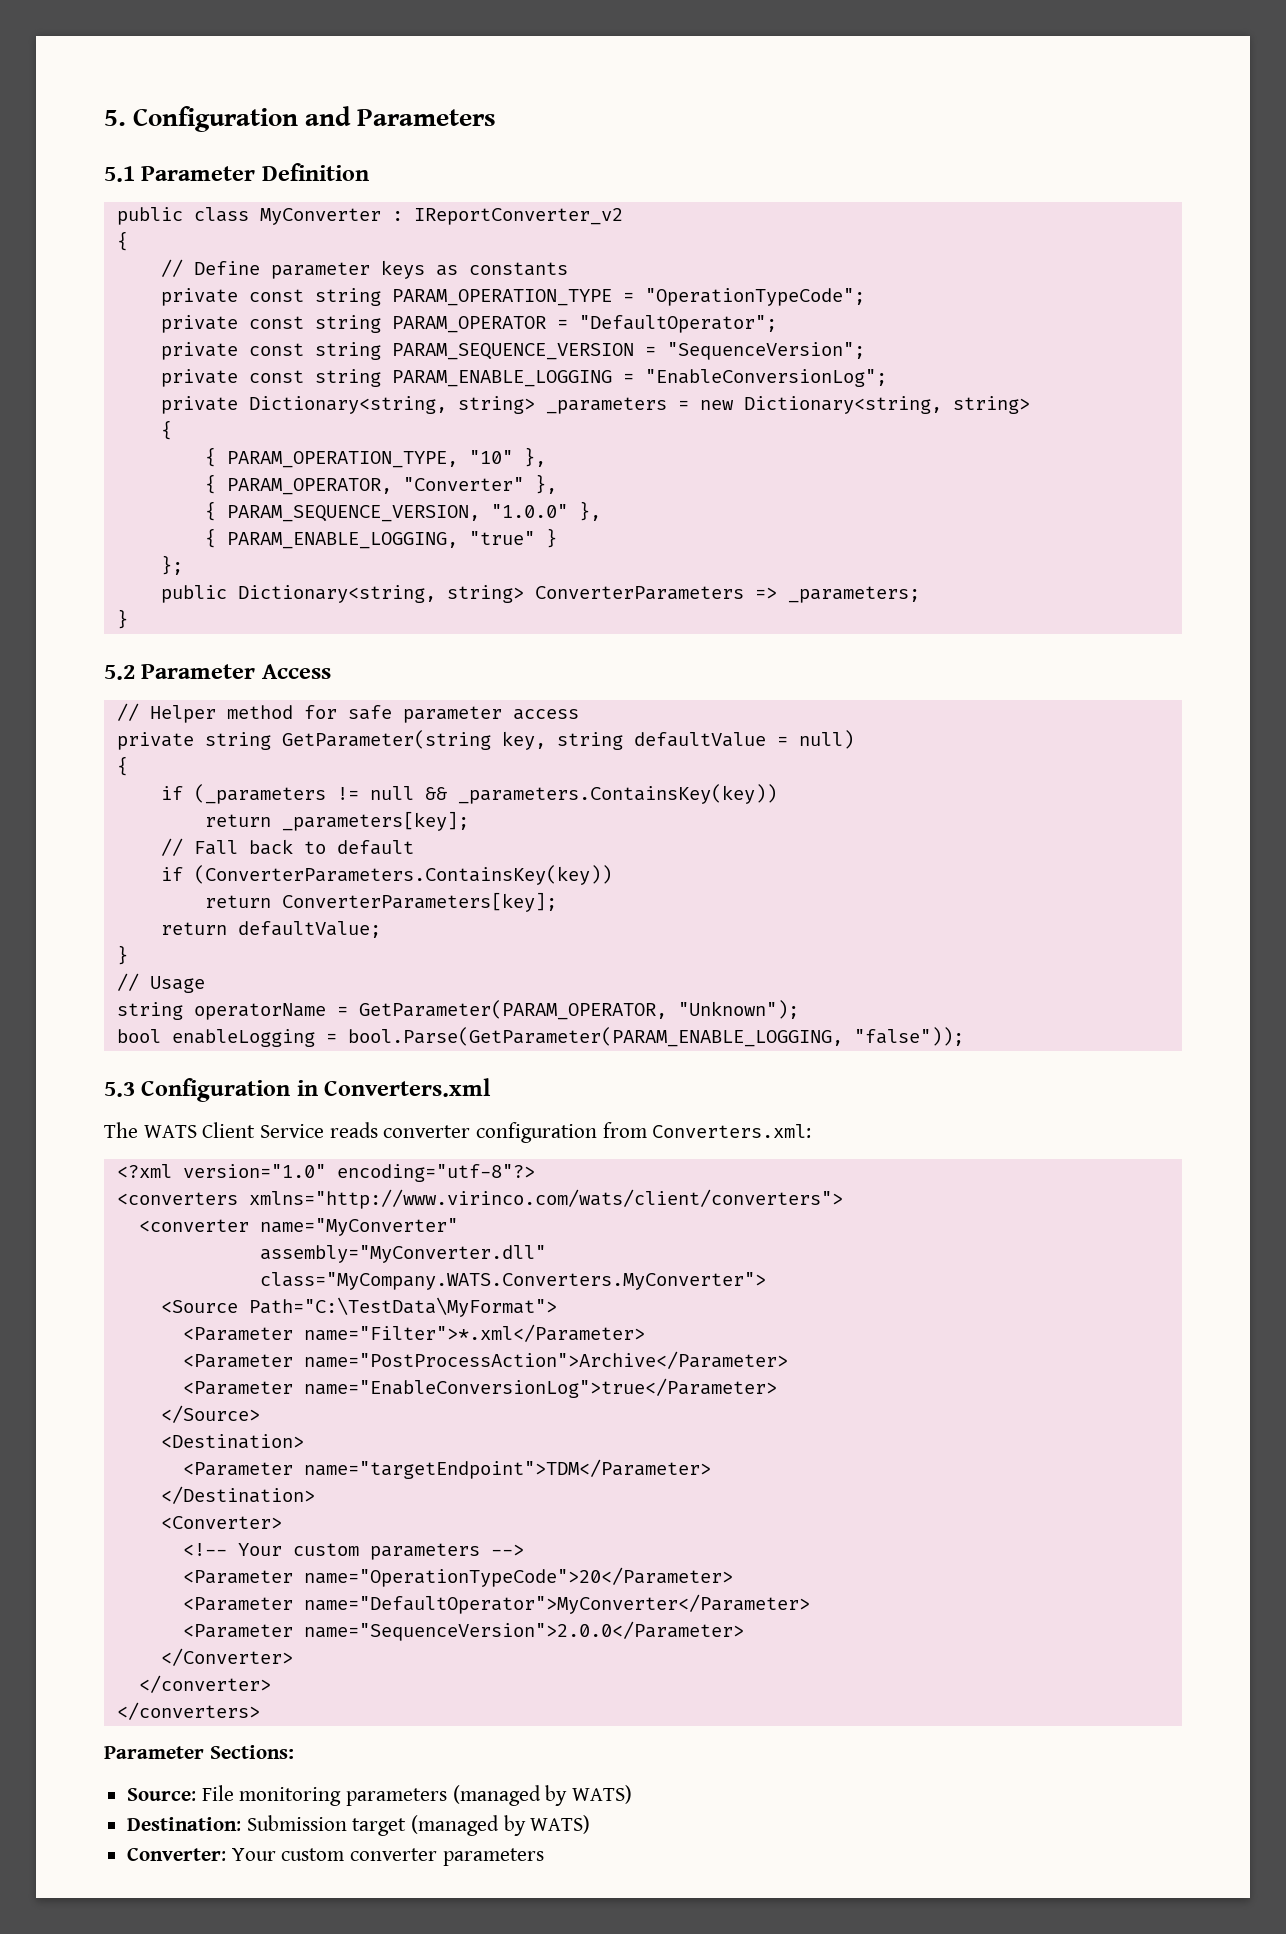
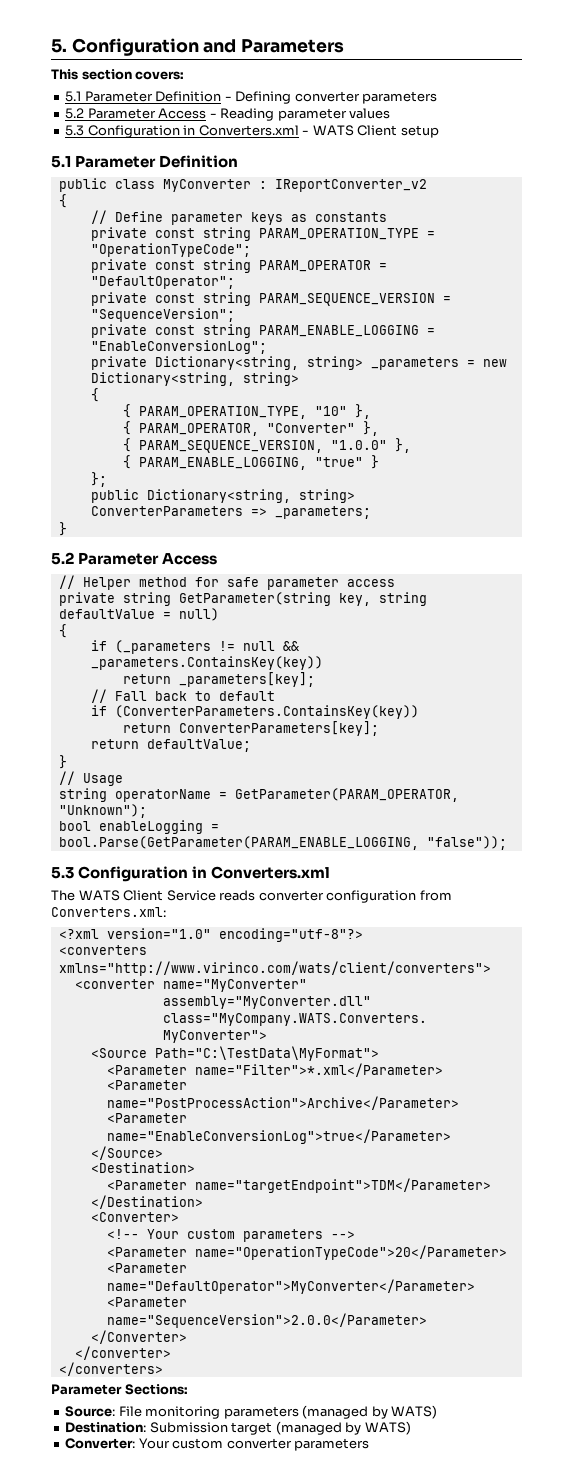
+ This section covers:
+ 5.1 Parameter Definition - Defining converter parameters
+ 5.2 Parameter Access - Reading parameter values
+ 5.3 Configuration in Converters.xml - WATS Client setup

